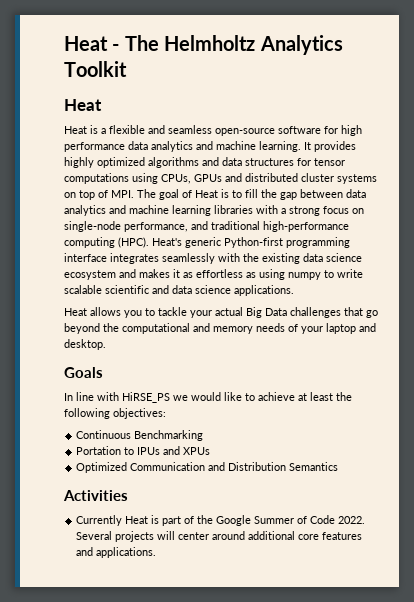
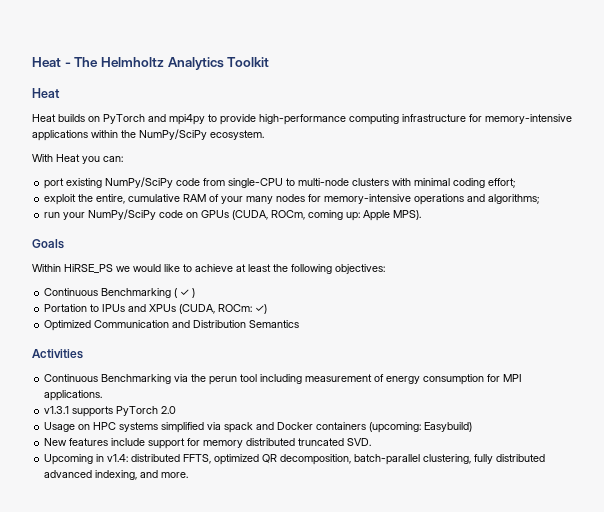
- Heat is a flexible and seamless open-source software for high performance data analytics and machine learning. It provides highly optimized algorithms and data structures for tensor computations using CPUs, GPUs and distributed cluster systems on top of MPI. The goal of Heat is to fill the gap between data analytics and machine learning libraries with a strong focus on single-node performance, and traditional high-performance computing (HPC). Heat's generic Python-first programming interface integrates seamlessly with the existing data science ecosystem and makes it as effortless as using numpy to write scalable scientific and data science applications.
- Heat allows you to tackle your actual Big Data challenges that go beyond the computational and memory needs of your laptop and desktop.
+ Heat builds on PyTorch and mpi4py to provide high-performance computing infrastructure for memory-intensive applications within the NumPy/SciPy ecosystem.
+ With Heat you can:
+ port existing NumPy/SciPy code from single-CPU to multi-node clusters with minimal coding effort;
+ exploit the entire, cumulative RAM of your many nodes for memory-intensive operations and algorithms;
+ run your NumPy/SciPy code on GPUs (CUDA, ROCm, coming up: Apple MPS).
  Goals
- In line with HiRSE_PS we would like to achieve at least the following objectives:
+ Within HiRSE_PS we would like to achieve at least the following objectives:
- Continuous Benchmarking
+ Continuous Benchmarking ( ✓ )
- Portation to IPUs and XPUs
+ Portation to IPUs and XPUs (CUDA, ROCm: ✓)
- Currently Heat is part of the Google Summer of Code 2022. Several projects will center around additional core features and applications.
+ Continuous Benchmarking via the perun tool including measurement of energy consumption for MPI applications.
+ v1.3.1 supports PyTorch 2.0
+ Usage on HPC systems simplified via spack and Docker containers (upcoming: Easybuild)
+ New features include support for memory distributed truncated SVD.
+ Upcoming in v1.4: distributed FFTS, optimized QR decomposition, batch-parallel clustering, fully distributed advanced indexing, and more.

